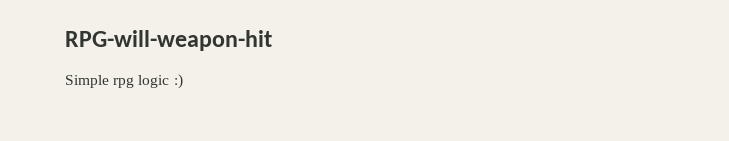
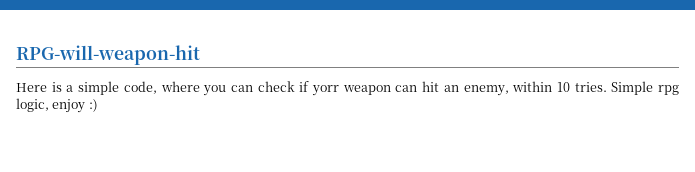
- Simple rpg logic :)
+ Here is a simple code, where you can check if yorr weapon can hit an enemy, within 10 tries. Simple rpg logic, enjoy :)

